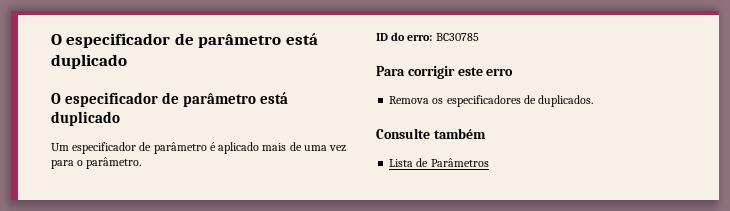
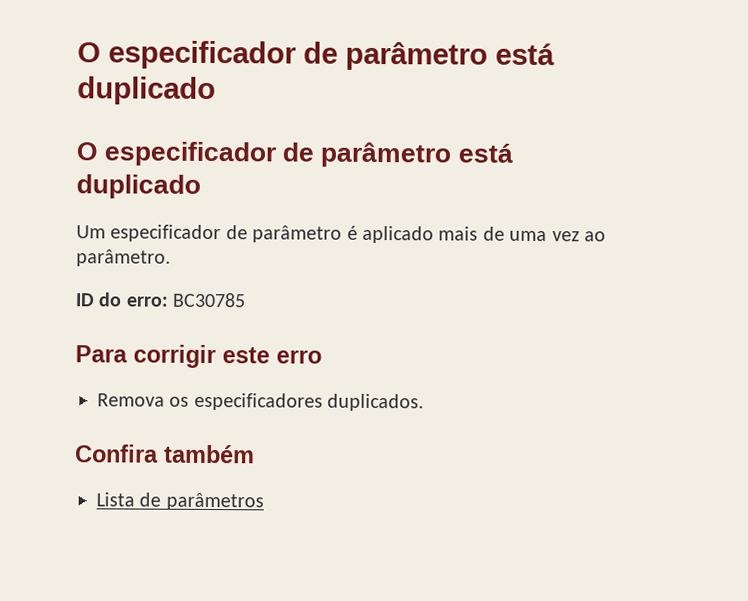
- Um especificador de parâmetro é aplicado mais de uma vez para o parâmetro.
+ Um especificador de parâmetro é aplicado mais de uma vez ao parâmetro.
- Remova os especificadores de duplicados.
+ Remova os especificadores duplicados.
- Consulte também
+ Confira também
- Lista de Parâmetros
+ Lista de parâmetros

